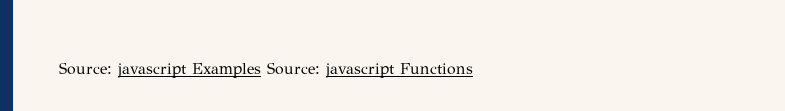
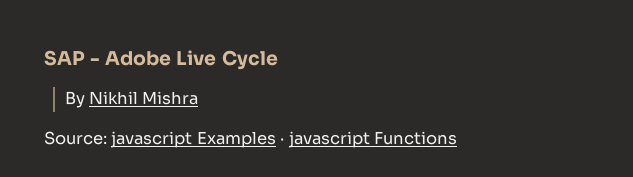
+ SAP - Adobe Live Cycle
+ By Nikhil Mishra
- Source: javascript Examples Source: javascript Functions
+ Source: javascript Examples · javascript Functions

